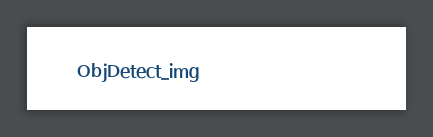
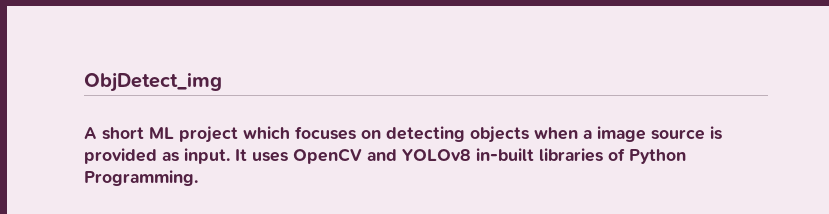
+ A short ML project which focuses on detecting objects when a image source is provided as input. It uses OpenCV and YOLOv8 in-built libraries of Python Programming.

